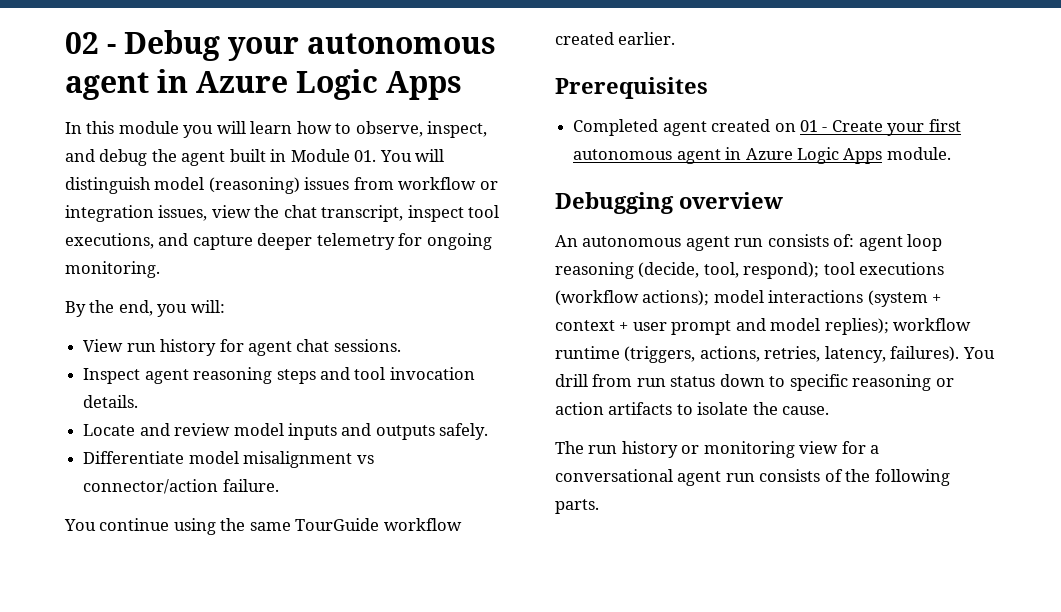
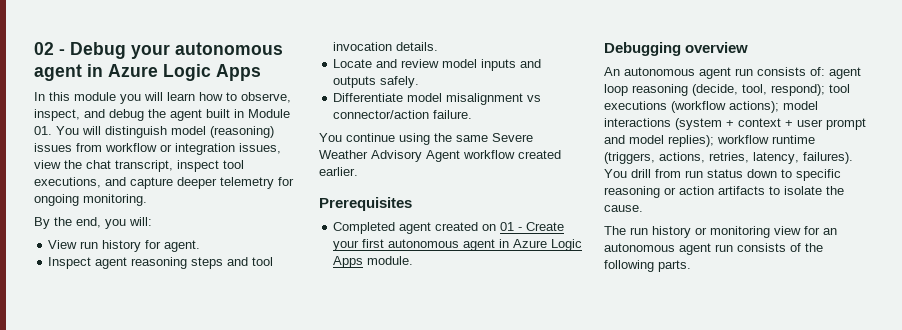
- View run history for agent chat sessions.
+ View run history for agent.
- You continue using the same TourGuide workflow created earlier.
+ You continue using the same Severe Weather Advisory Agent workflow created earlier.
- The run history or monitoring view for a conversational agent run consists of the following parts.
+ The run history or monitoring view for an autonomous agent run consists of the following parts.

